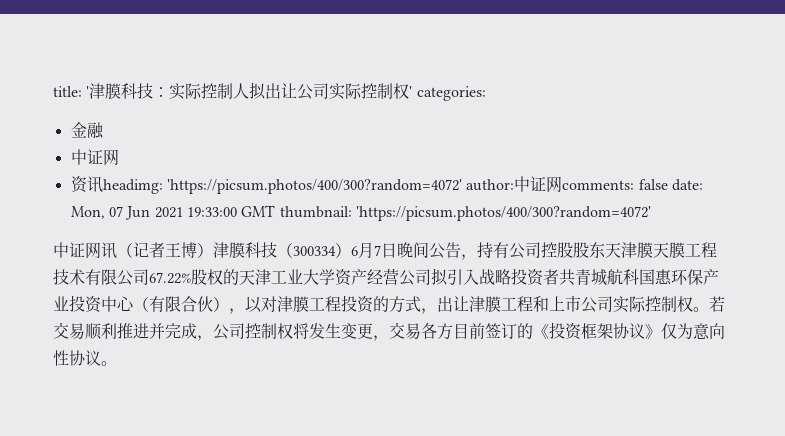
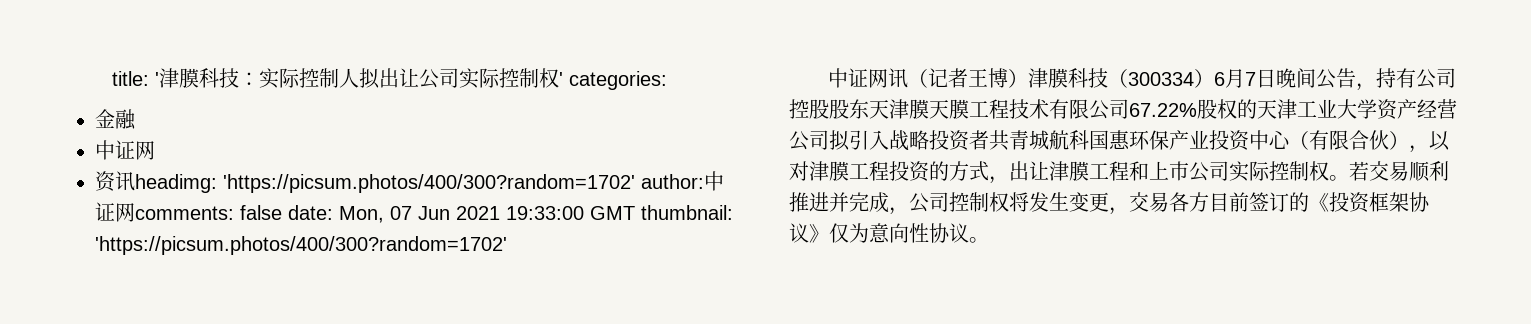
- 资讯headimg: 'https://picsum.photos/400/300?random=4072' author:中证网comments: false date: Mon, 07 Jun 2021 19:33:00 GMT thumbnail: 'https://picsum.photos/400/300?random=4072'
+ 资讯headimg: 'https://picsum.photos/400/300?random=1702' author:中证网comments: false date: Mon, 07 Jun 2021 19:33:00 GMT thumbnail: 'https://picsum.photos/400/300?random=1702'

